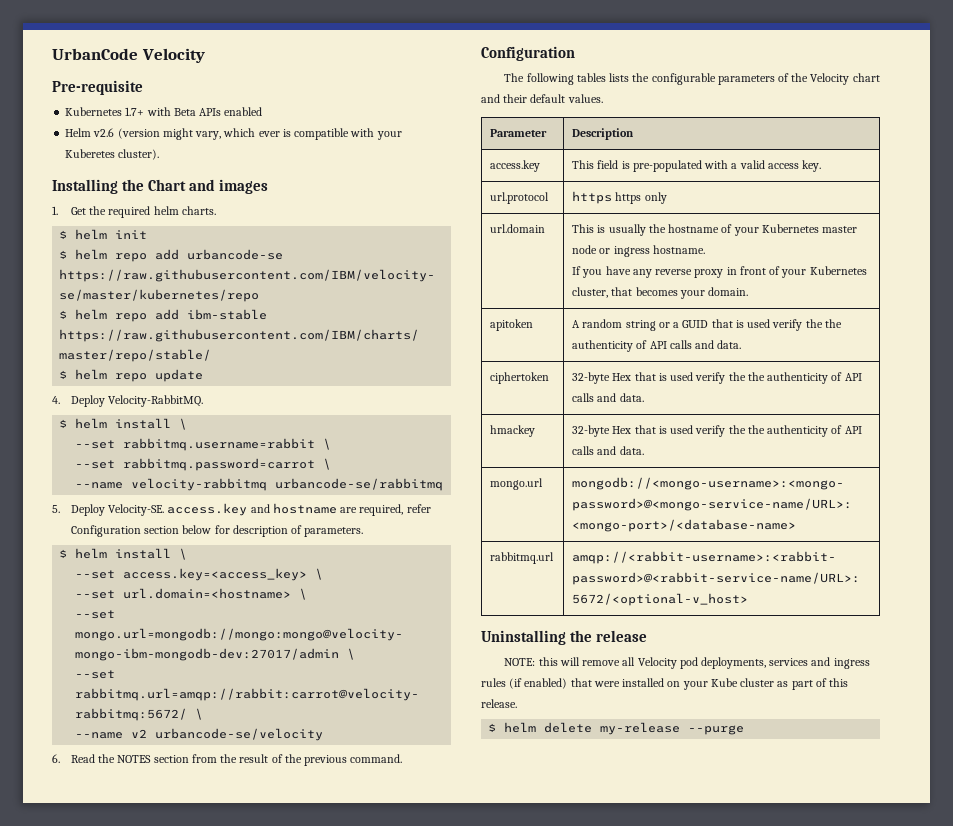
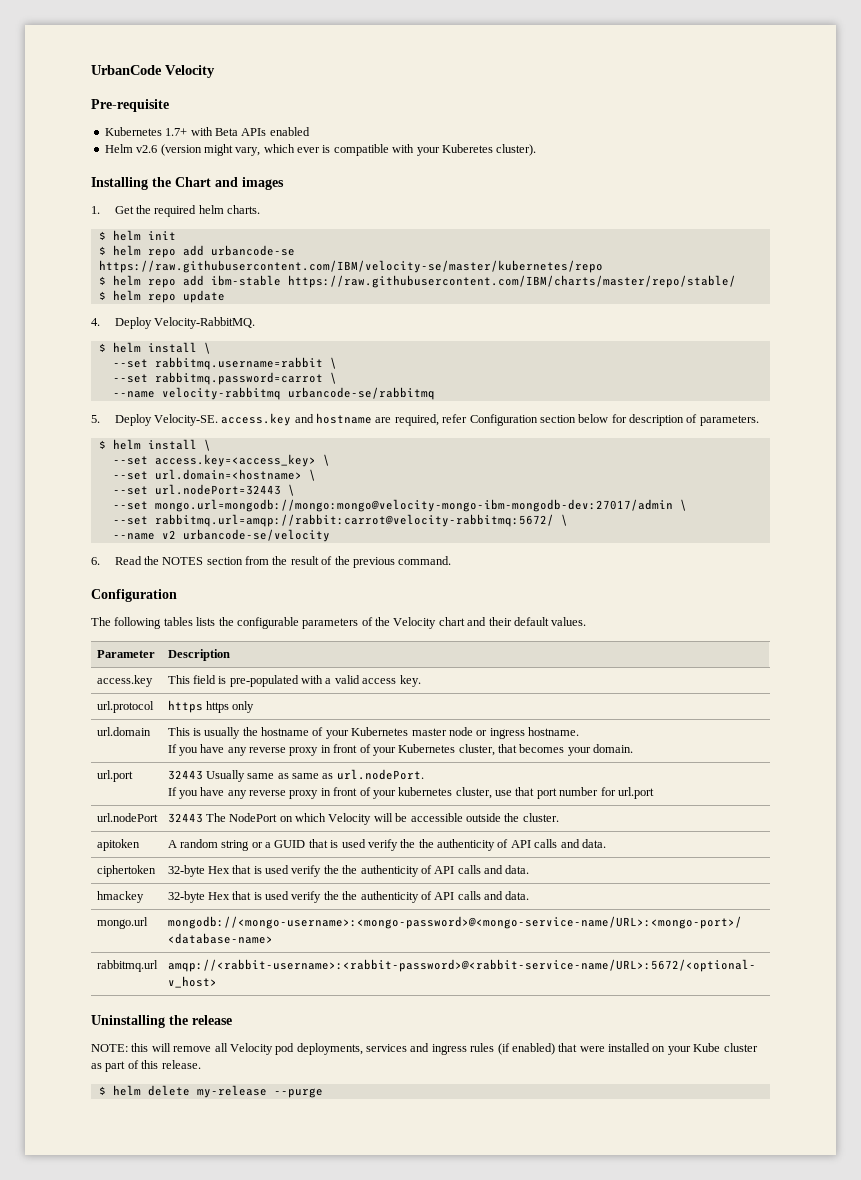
+ --set url.nodePort=32443 \
+ url.port | 32443 Usually same as same as url.nodePort.
+ If you have any reverse proxy in front of your kubernetes cluster, use that port number for url.port
+ url.nodePort | 32443 The NodePort on which Velocity will be accessible outside the cluster.

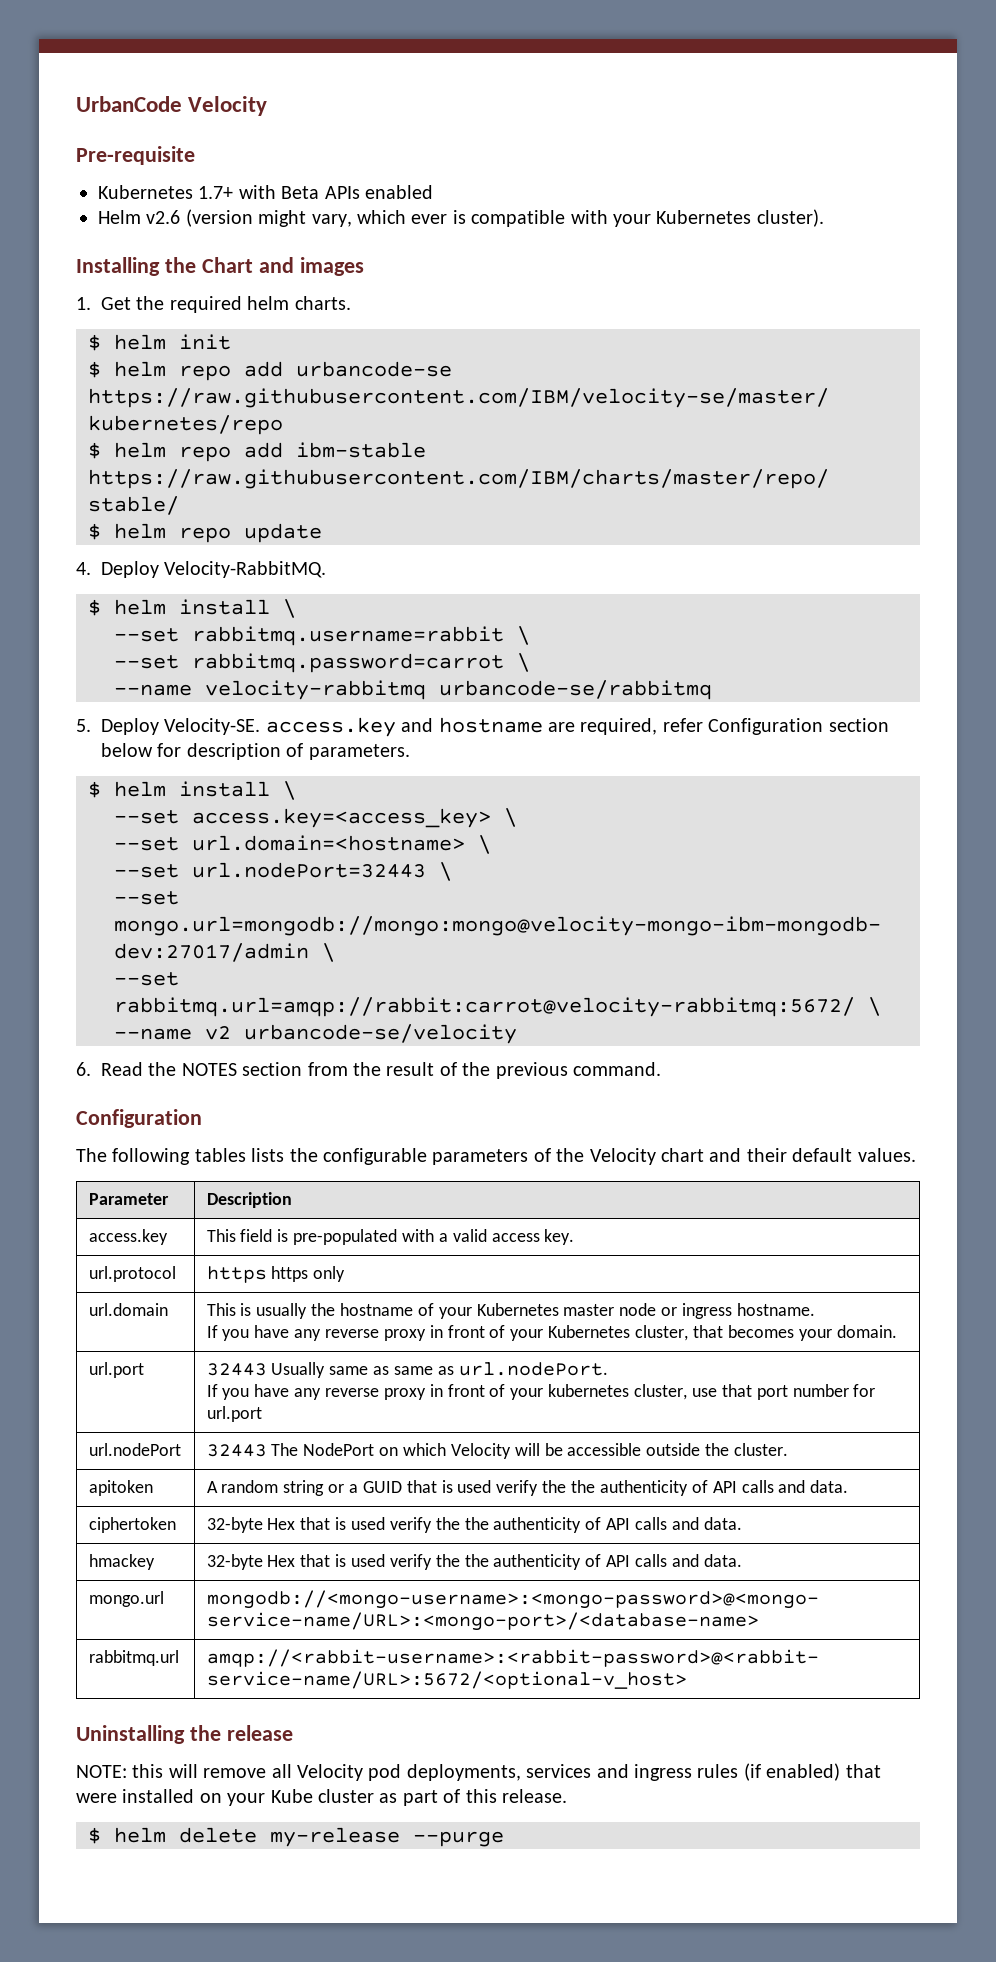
- Helm v2.6 (version might vary, which ever is compatible with your Kuberetes cluster).
+ Helm v2.6 (version might vary, which ever is compatible with your Kubernetes cluster).

